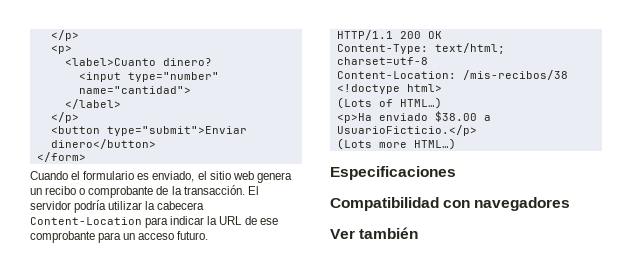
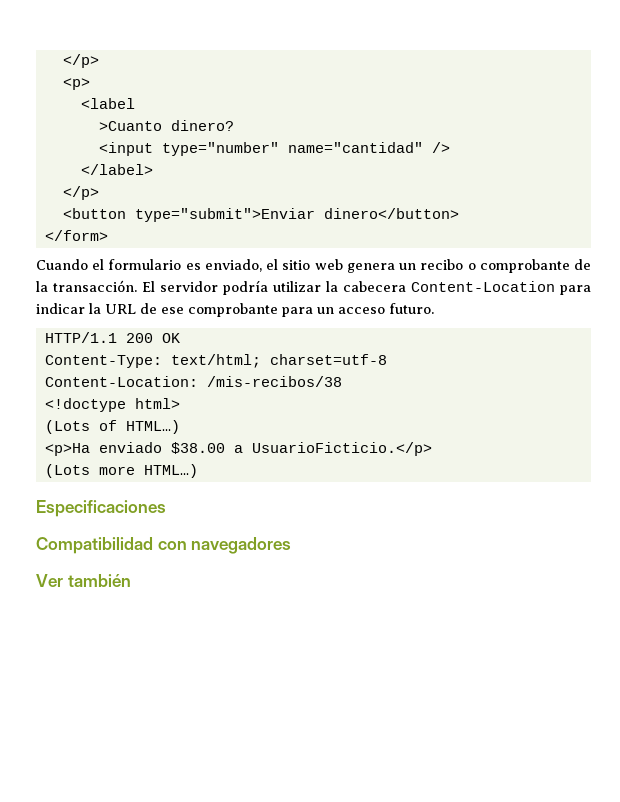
- <label>Cuanto dinero?
+ <label
+ >Cuanto dinero?
- <input type="number" name="cantidad">
+ <input type="number" name="cantidad" />

